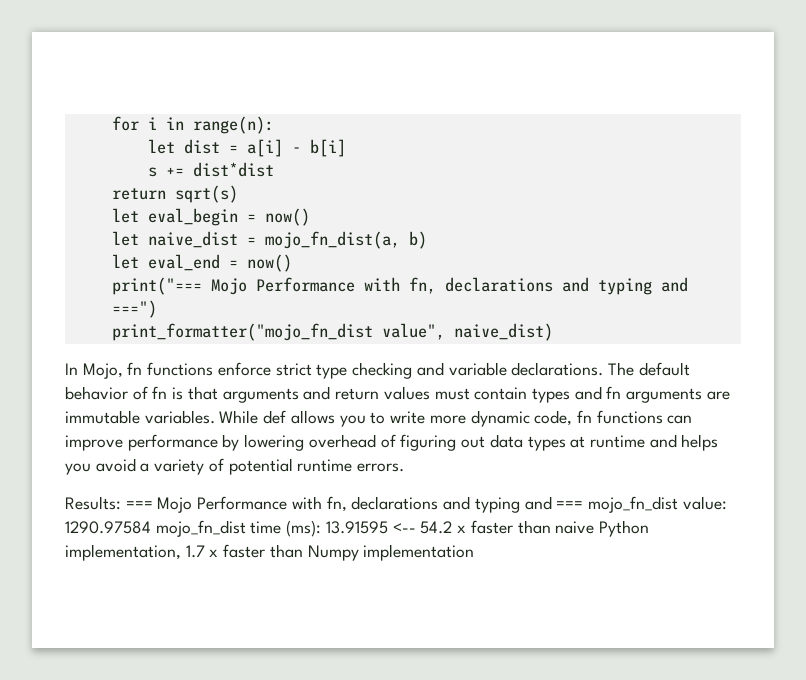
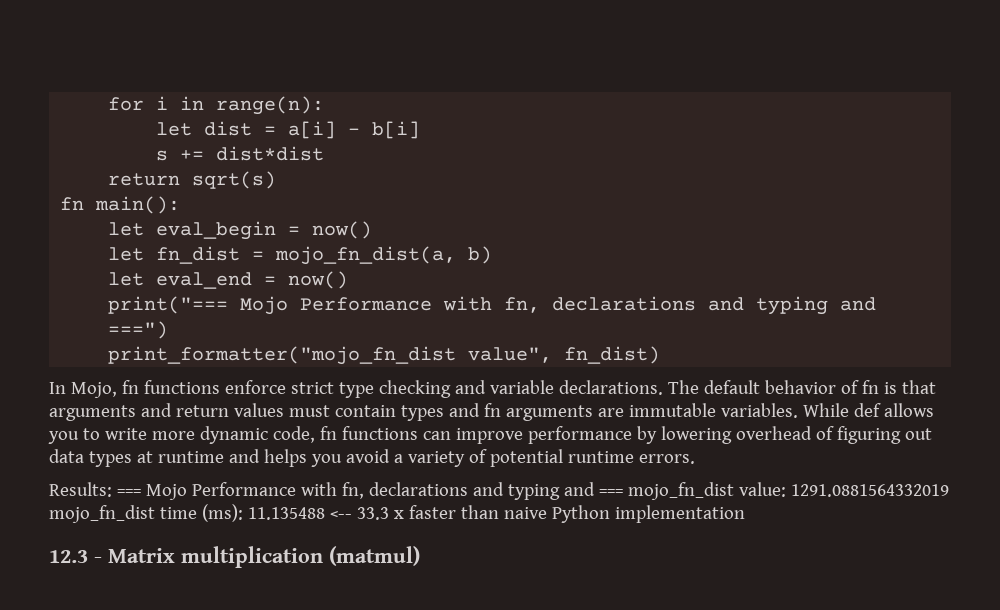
+ fn main():
- let naive_dist = mojo_fn_dist(a, b)
+ let fn_dist = mojo_fn_dist(a, b)
- print_formatter("mojo_fn_dist value", naive_dist)
+ print_formatter("mojo_fn_dist value", fn_dist)
- Results: === Mojo Performance with fn, declarations and typing and === mojo_fn_dist value: 1290.97584 mojo_fn_dist time (ms): 13.91595 <-- 54.2 x faster than naive Python implementation, 1.7 x faster than Numpy implementation
+ Results: === Mojo Performance with fn, declarations and typing and === mojo_fn_dist value: 1291.0881564332019 mojo_fn_dist time (ms): 11.135488 <-- 33.3 x faster than naive Python implementation
+ 12.3 - Matrix multiplication (matmul)

